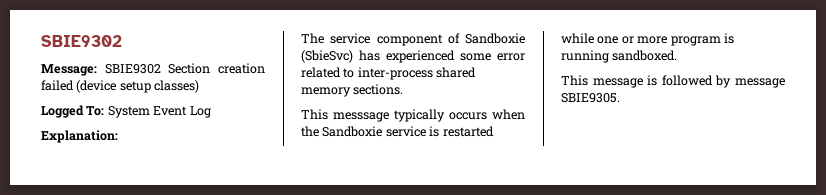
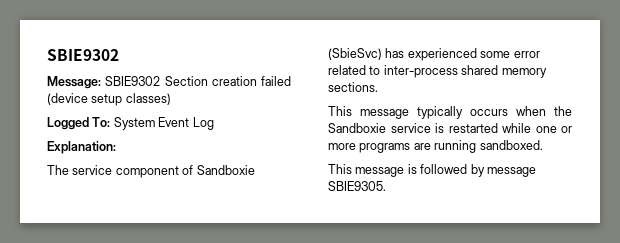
- This messsage typically occurs when the Sandboxie service is restarted while one or more program is running sandboxed.
+ This message typically occurs when the Sandboxie service is restarted while one or more programs are running sandboxed.

